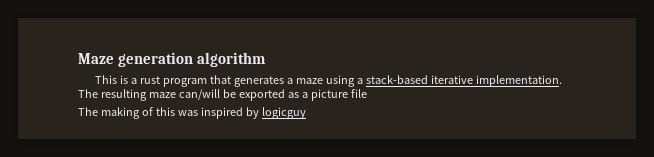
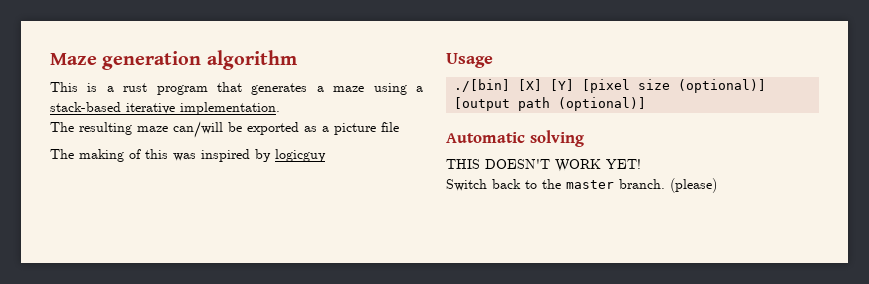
+ Usage
+ ./[bin] [X] [Y] [pixel size (optional)] [output path (optional)]
+ Automatic solving
+ THIS DOESN'T WORK YET!
+ Switch back to the master branch. (please)

